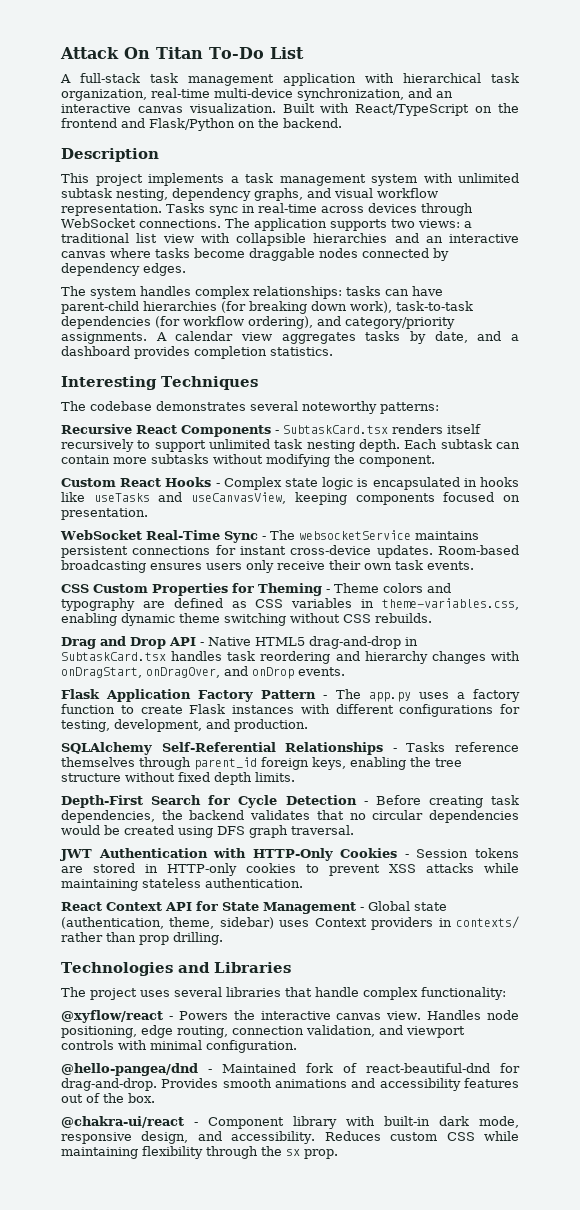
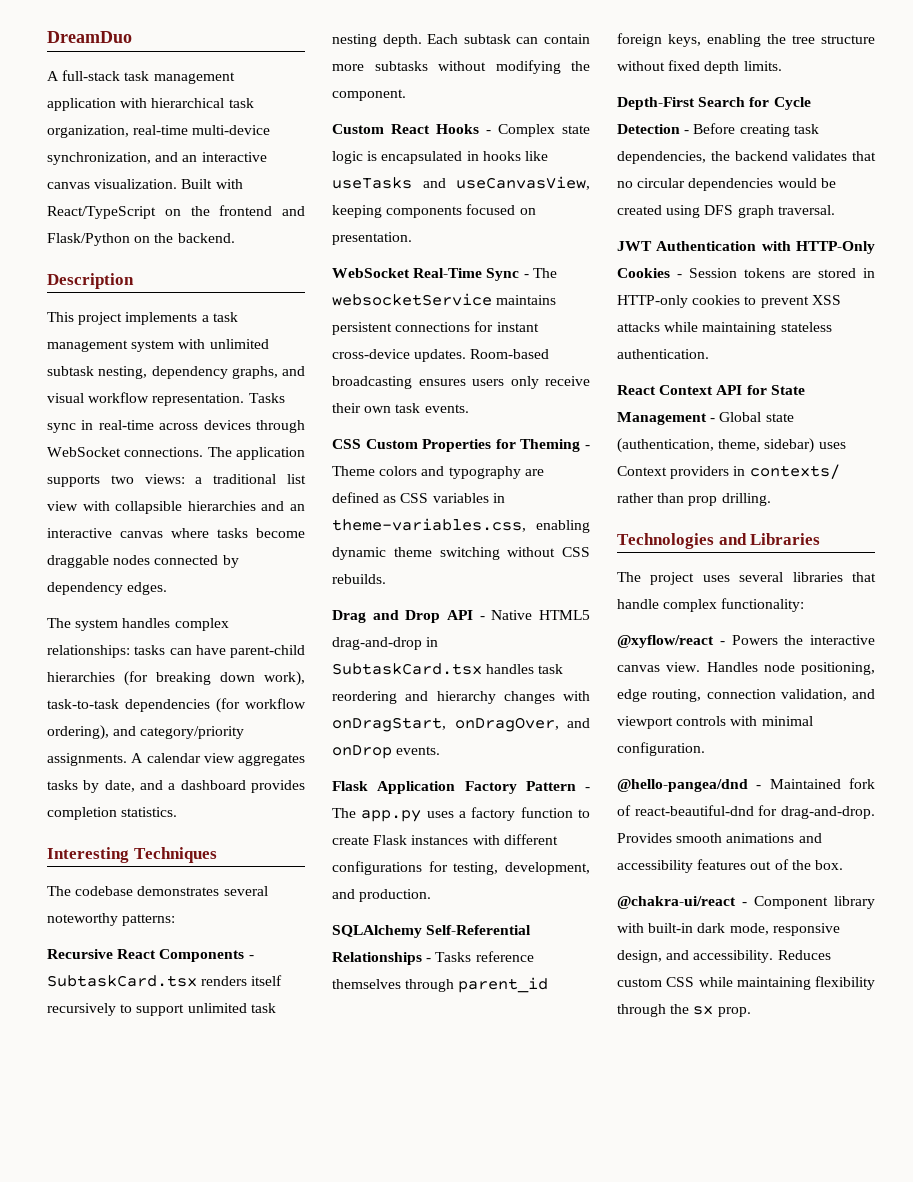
- Attack On Titan To-Do List
+ DreamDuo

